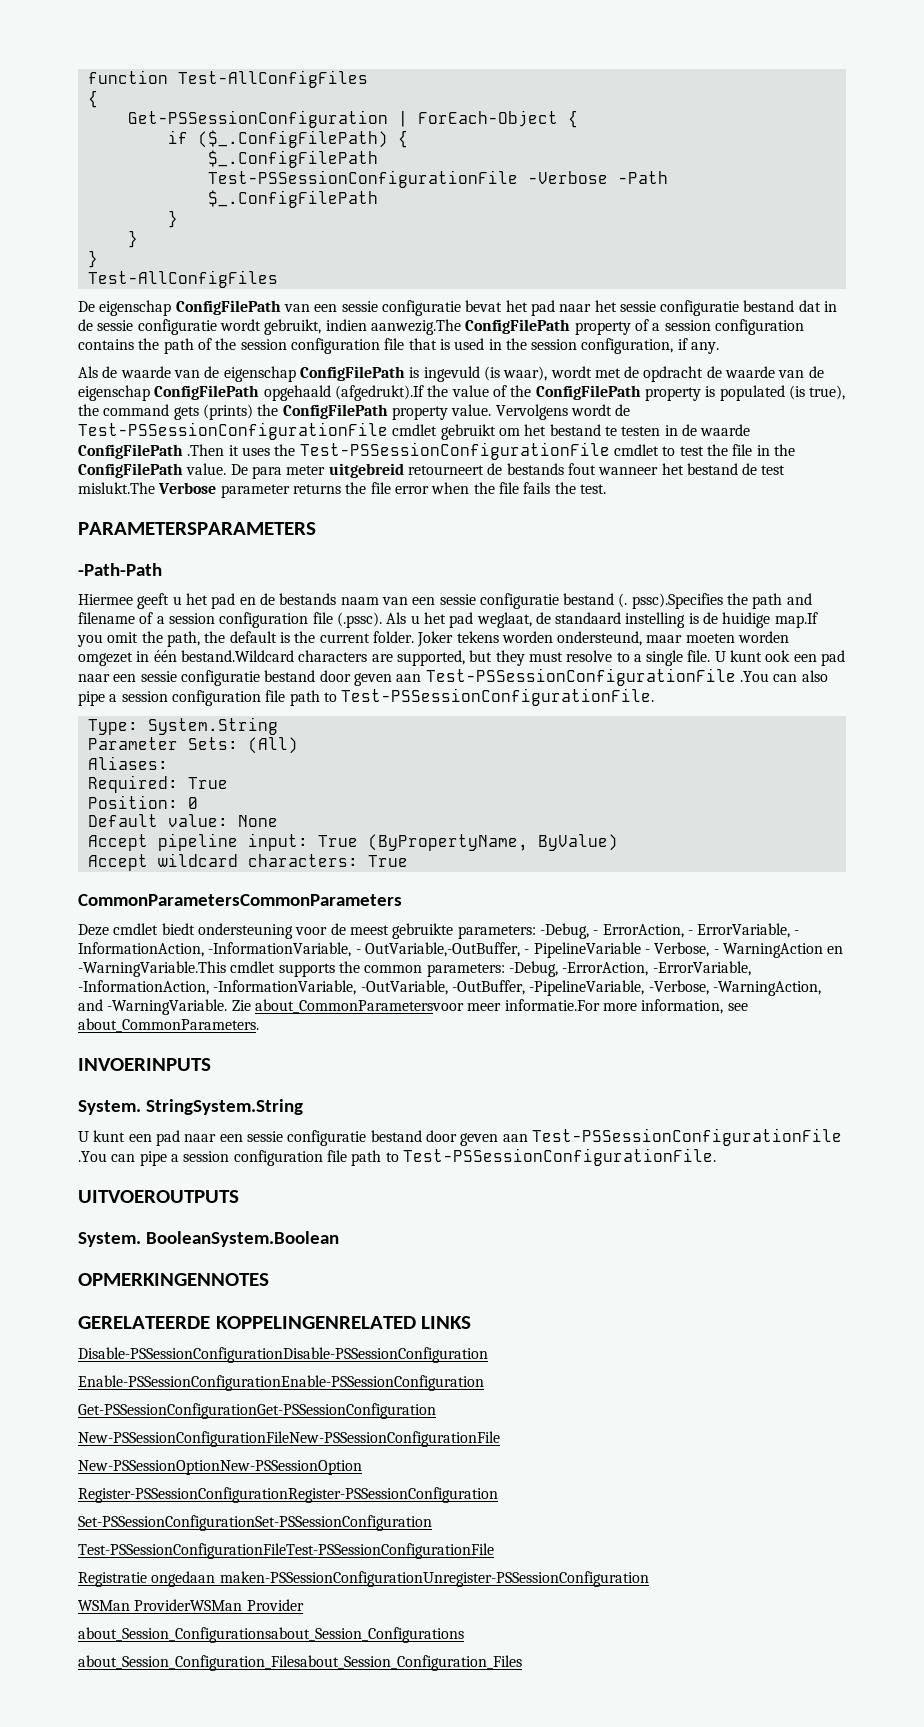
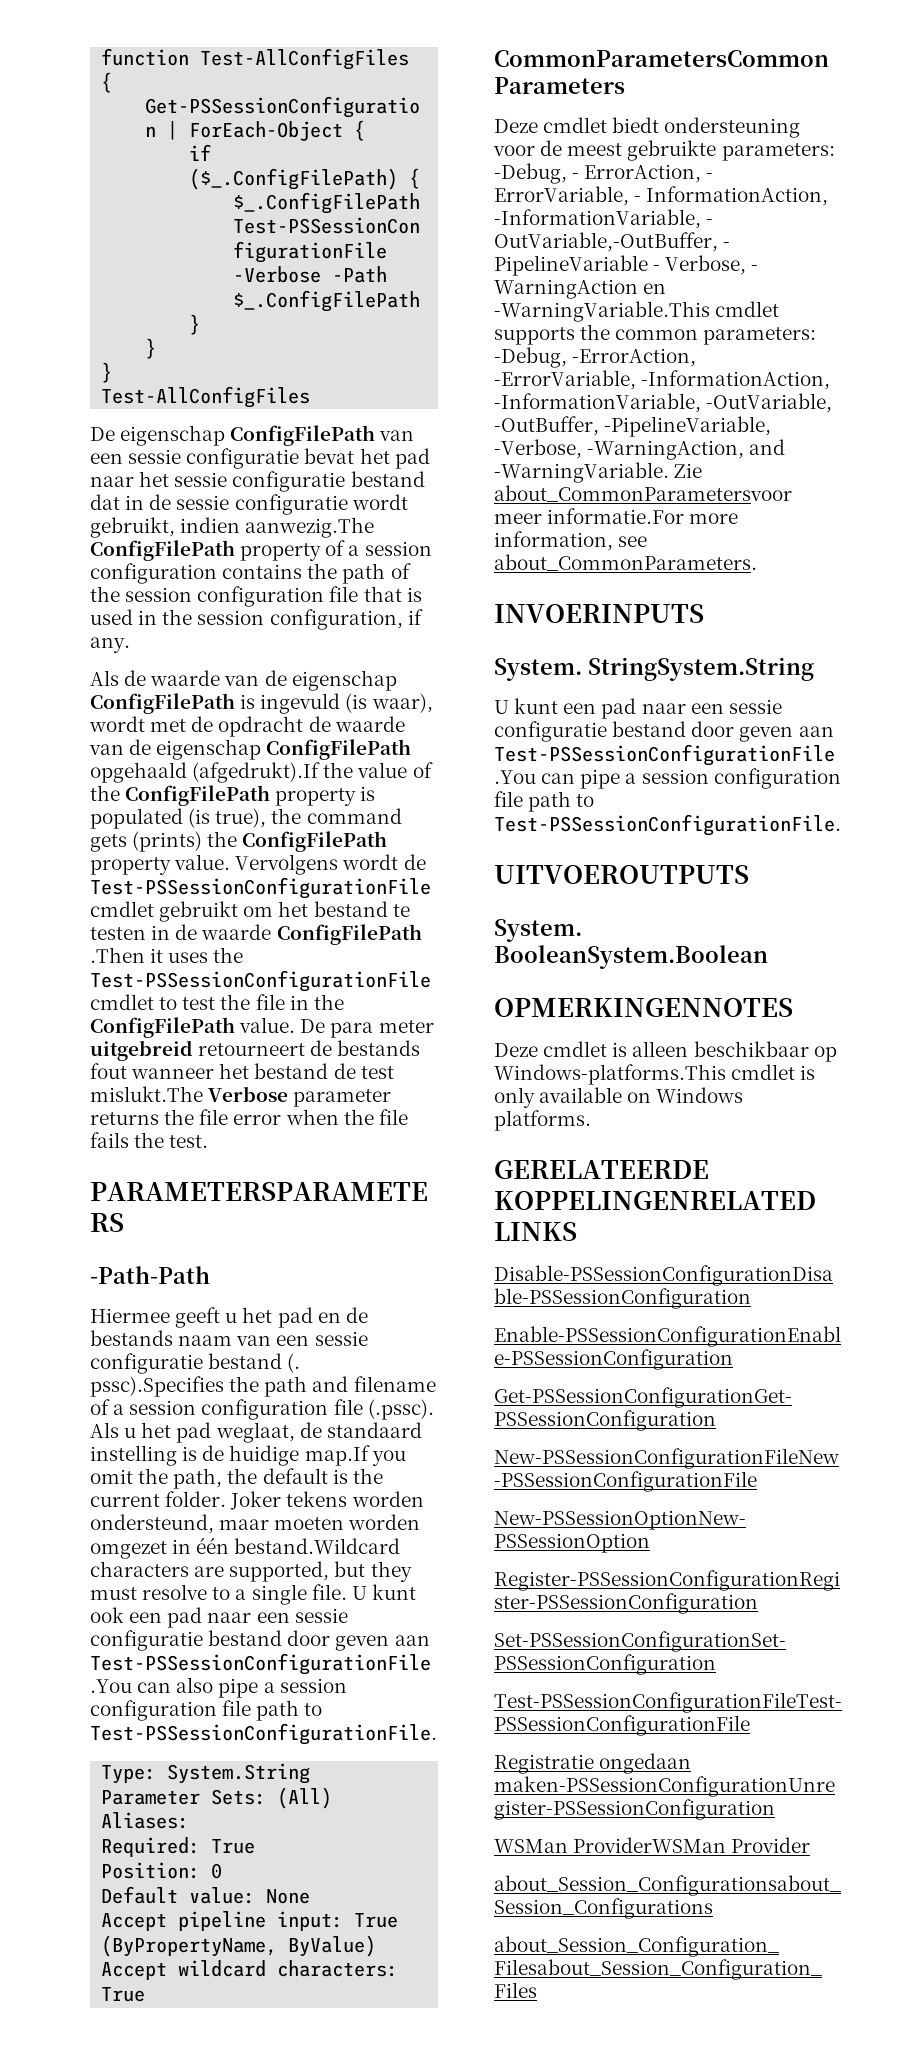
+ Deze cmdlet is alleen beschikbaar op Windows-platforms.This cmdlet is only available on Windows platforms.

